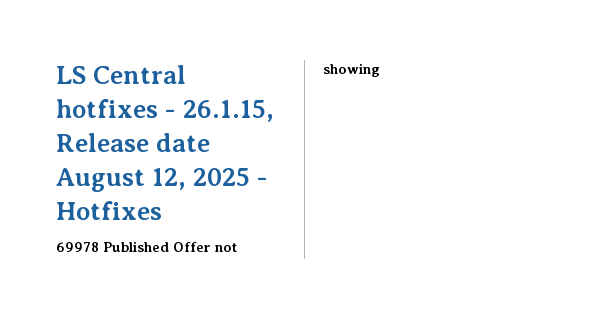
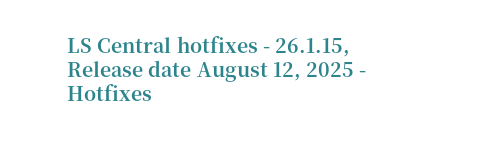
- 69978 Published Offer not showing

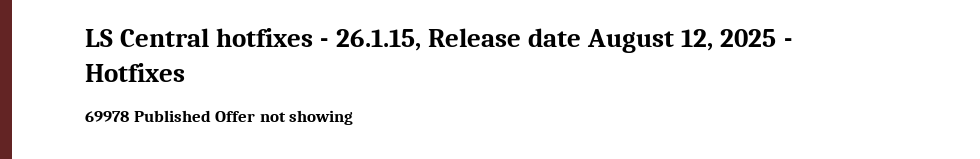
+ 69978 Published Offer not showing

